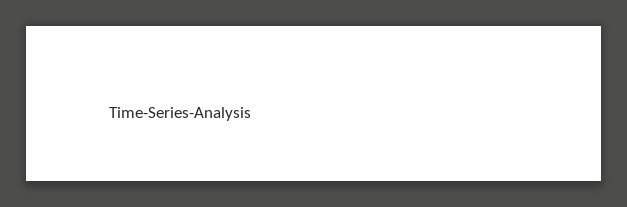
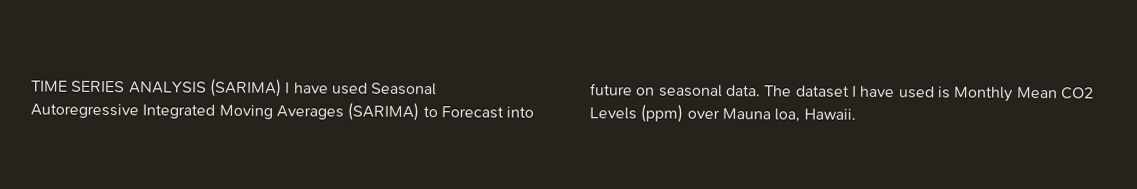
- Time-Series-Analysis
+ TIME SERIES ANALYSIS (SARIMA) I have used Seasonal Autoregressive Integrated Moving Averages (SARIMA) to Forecast into future on seasonal data. The dataset I have used is Monthly Mean CO2 Levels (ppm) over Mauna loa, Hawaii.

